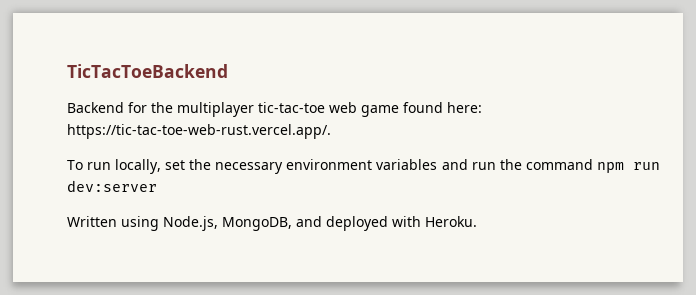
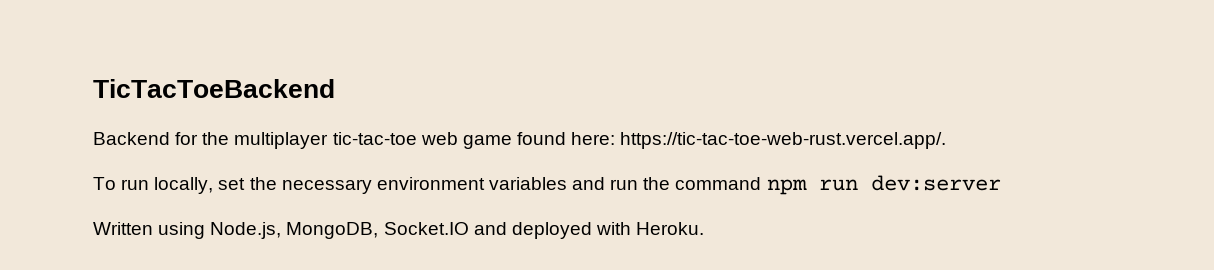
- Written using Node.js, MongoDB, and deployed with Heroku.
+ Written using Node.js, MongoDB, Socket.IO and deployed with Heroku.

